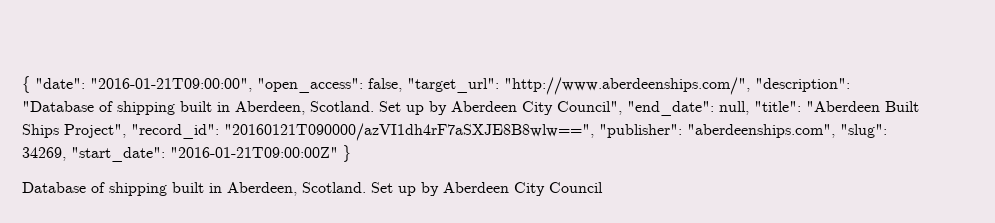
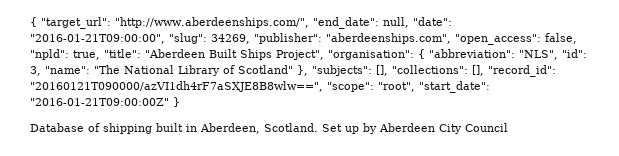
- { "date": "2016-01-21T09:00:00", "open_access": false, "target_url": "http://www.aberdeenships.com/", "description": "Database of shipping built in Aberdeen, Scotland. Set up by Aberdeen City Council", "end_date": null, "title": "Aberdeen Built Ships Project", "record_id": "20160121T090000/azVI1dh4rF7aSXJE8B8wlw==", "publisher": "aberdeenships.com", "slug": 34269, "start_date": "2016-01-21T09:00:00Z" }
+ { "target_url": "http://www.aberdeenships.com/", "end_date": null, "date": "2016-01-21T09:00:00", "slug": 34269, "publisher": "aberdeenships.com", "open_access": false, "npld": true, "title": "Aberdeen Built Ships Project", "organisation": { "abbreviation": "NLS", "id": 3, "name": "The National Library of Scotland" }, "subjects": [], "collections": [], "record_id": "20160121T090000/azVI1dh4rF7aSXJE8B8wlw==", "scope": "root", "start_date": "2016-01-21T09:00:00Z" }

